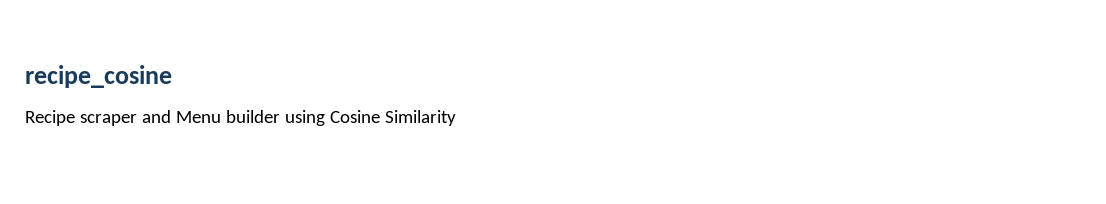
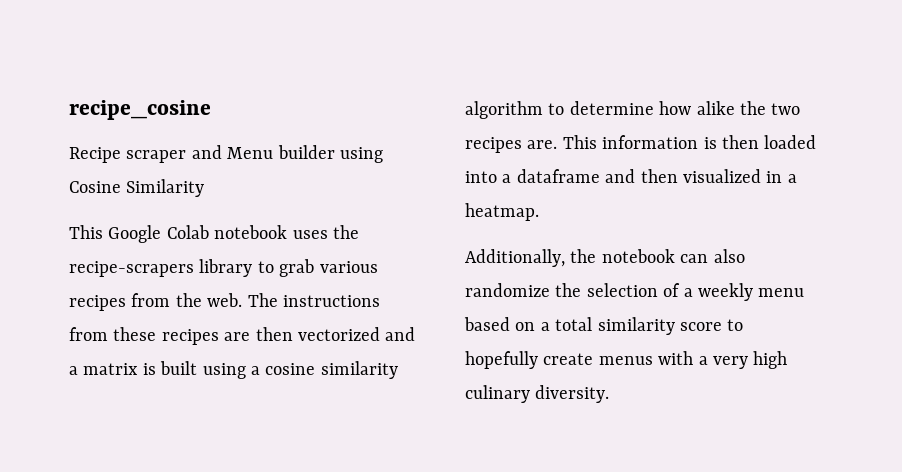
+ This Google Colab notebook uses the recipe-scrapers library to grab various recipes from the web. The instructions from these recipes are then vectorized and a matrix is built using a cosine similarity algorithm to determine how alike the two recipes are. This information is then loaded into a dataframe and then visualized in a heatmap.
+ Additionally, the notebook can also randomize the selection of a weekly menu based on a total similarity score to hopefully create menus with a very high culinary diversity.

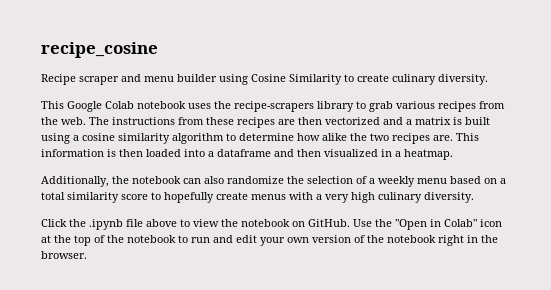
- Recipe scraper and Menu builder using Cosine Similarity
+ Recipe scraper and menu builder using Cosine Similarity to create culinary diversity.
+ Click the .ipynb file above to view the notebook on GitHub. Use the "Open in Colab" icon at the top of the notebook to run and edit your own version of the notebook right in the browser.

